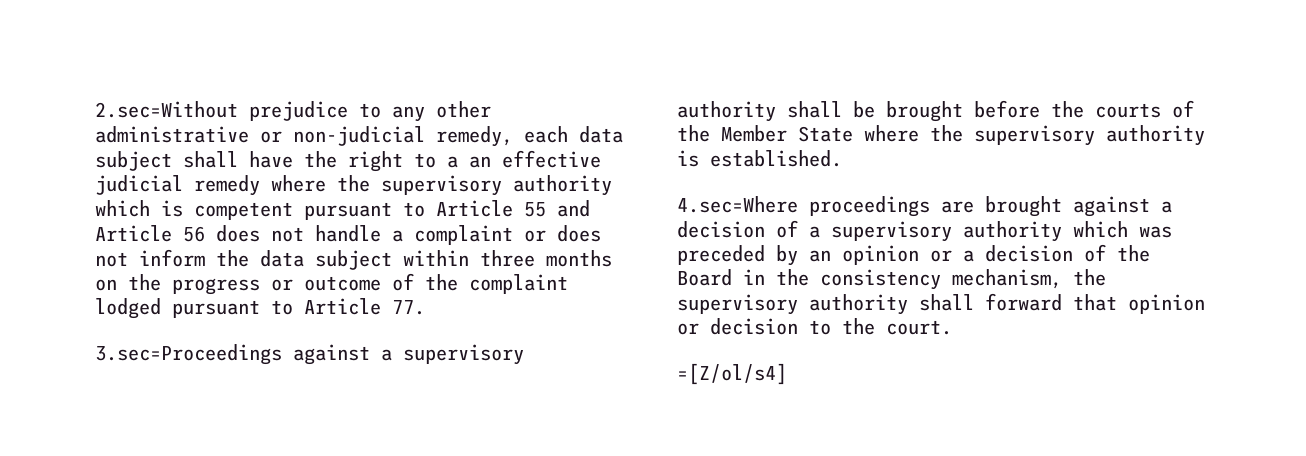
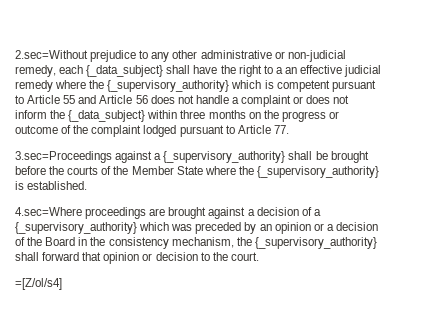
- 2.sec=Without prejudice to any other administrative or non-judicial remedy, each data subject shall have the right to a an effective judicial remedy where the supervisory authority which is competent pursuant to Article 55 and Article 56 does not handle a complaint or does not inform the data subject within three months on the progress or outcome of the complaint lodged pursuant to Article 77.
+ 2.sec=Without prejudice to any other administrative or non-judicial remedy, each {_data_subject} shall have the right to a an effective judicial remedy where the {_supervisory_authority} which is competent pursuant to Article 55 and Article 56 does not handle a complaint or does not inform the {_data_subject} within three months on the progress or outcome of the complaint lodged pursuant to Article 77.
- 3.sec=Proceedings against a supervisory authority shall be brought before the courts of the Member State where the supervisory authority is established.
+ 3.sec=Proceedings against a {_supervisory_authority} shall be brought before the courts of the Member State where the {_supervisory_authority} is established.
- 4.sec=Where proceedings are brought against a decision of a supervisory authority which was preceded by an opinion or a decision of the Board in the consistency mechanism, the supervisory authority shall forward that opinion or decision to the court.
+ 4.sec=Where proceedings are brought against a decision of a {_supervisory_authority} which was preceded by an opinion or a decision of the Board in the consistency mechanism, the {_supervisory_authority} shall forward that opinion or decision to the court.

